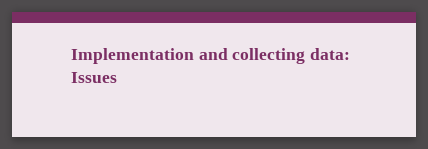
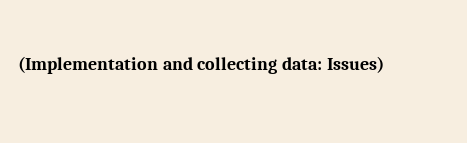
- Implementation and collecting data: Issues
+ (Implementation and collecting data: Issues)

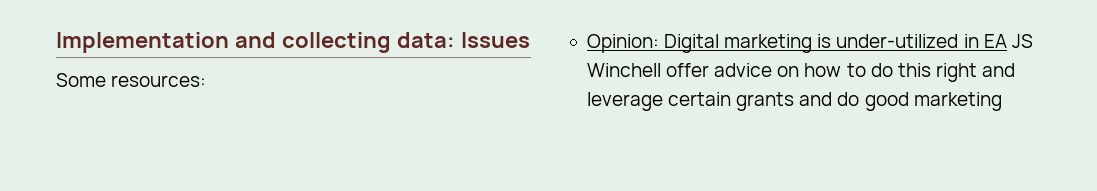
- (Implementation and collecting data: Issues)
+ Implementation and collecting data: Issues
+ Some resources:
+ Opinion: Digital marketing is under-utilized in EA JS Winchell offer advice on how to do this right and leverage certain grants and do good marketing

